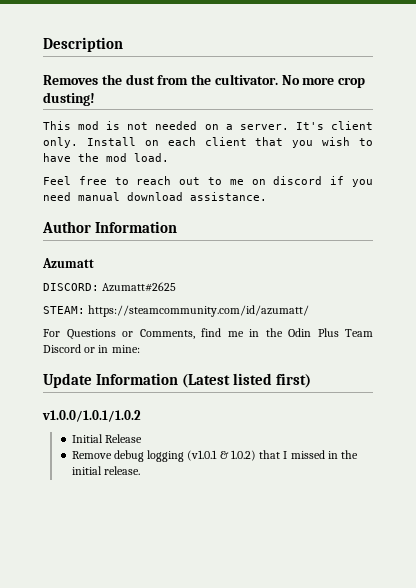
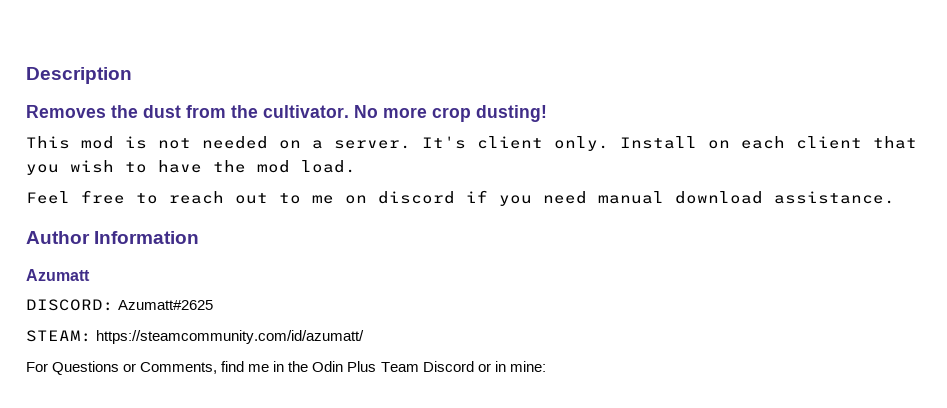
- Update Information (Latest listed first)
- v1.0.0/1.0.1/1.0.2
- Initial Release
- Remove debug logging (v1.0.1 & 1.0.2) that I missed in the initial release.

